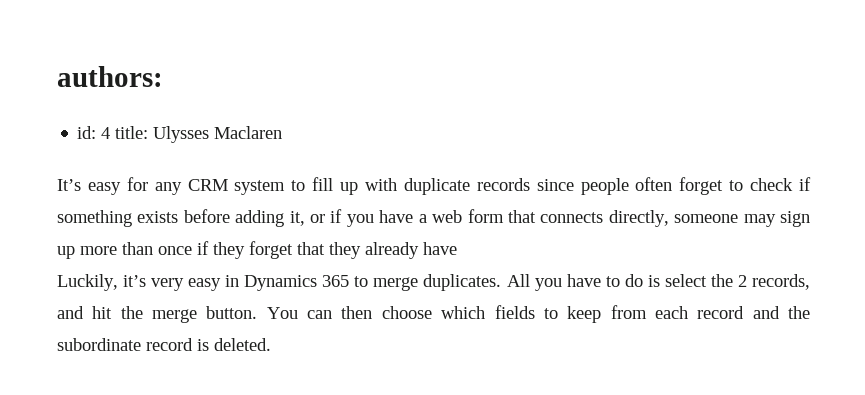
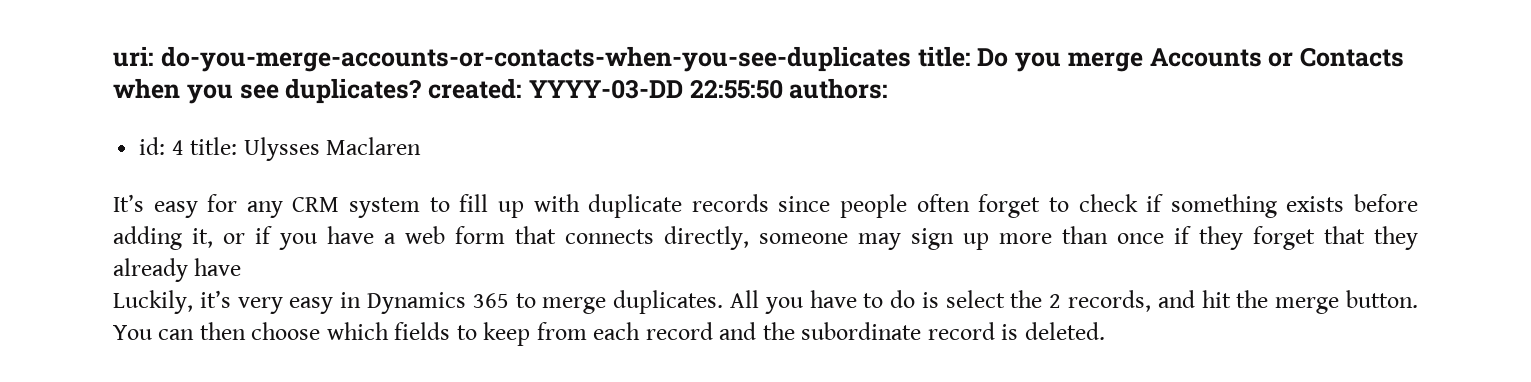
- authors:
+ uri: do-you-merge-accounts-or-contacts-when-you-see-duplicates title: Do you merge Accounts or Contacts when you see duplicates? created: YYYY-03-DD 22:55:50 authors:

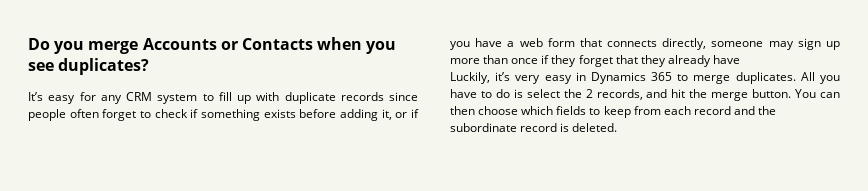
- uri: do-you-merge-accounts-or-contacts-when-you-see-duplicates title: Do you merge Accounts or Contacts when you see duplicates? created: YYYY-03-DD 22:55:50 authors:
- id: 4 title: Ulysses Maclaren
+ Do you merge Accounts or Contacts when you see duplicates?

